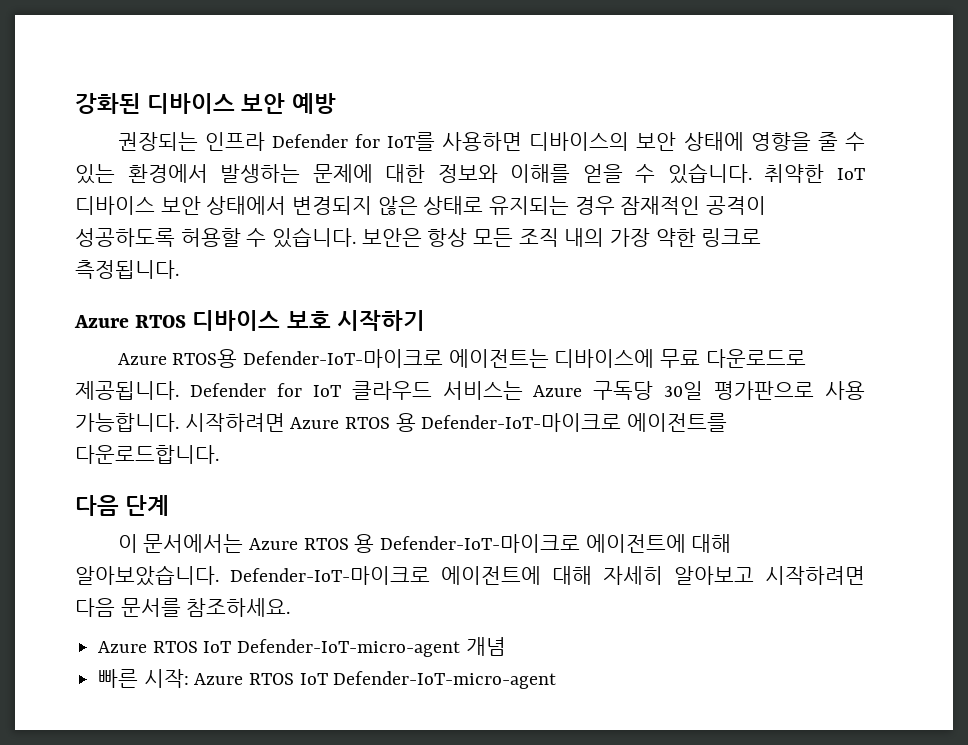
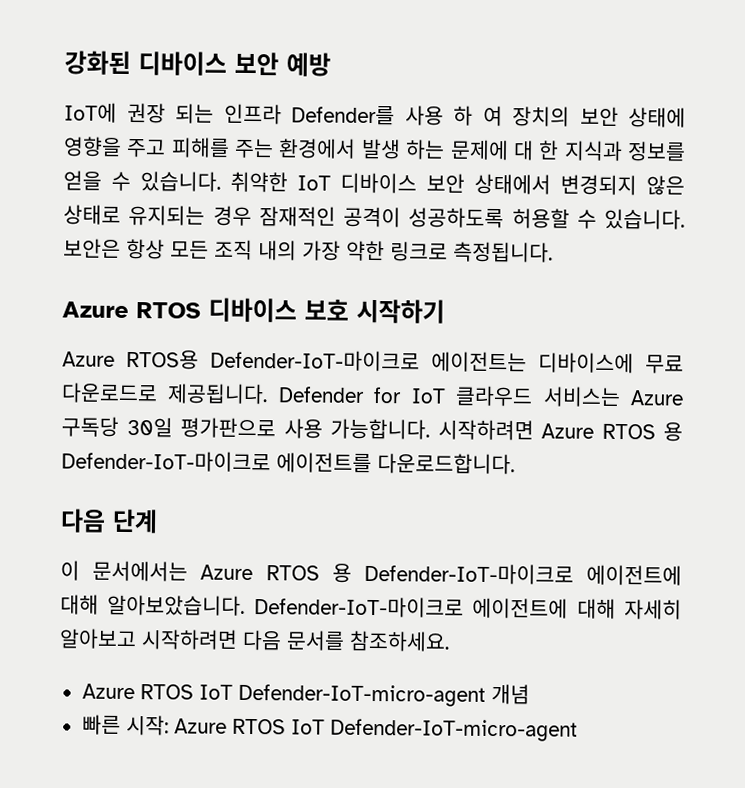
- 권장되는 인프라 Defender for IoT를 사용하면 디바이스의 보안 상태에 영향을 줄 수 있는 환경에서 발생하는 문제에 대한 정보와 이해를 얻을 수 있습니다.
+ IoT에 권장 되는 인프라 Defender를 사용 하 여 장치의 보안 상태에 영향을 주고 피해를 주는 환경에서 발생 하는 문제에 대 한 지식과 정보를 얻을 수 있습니다.

